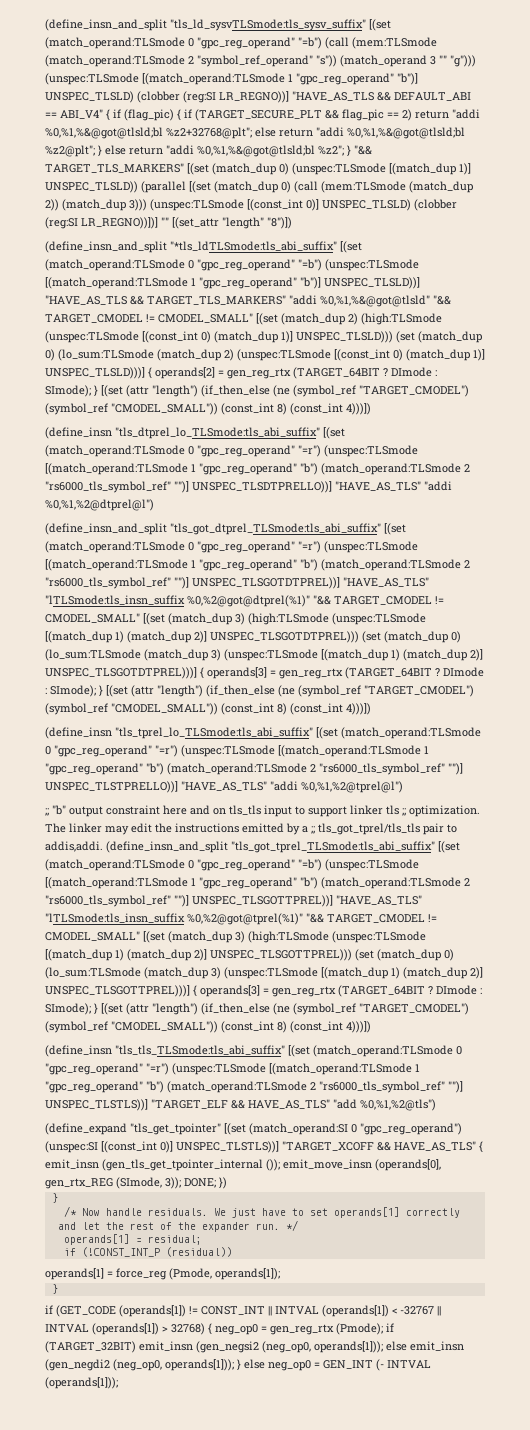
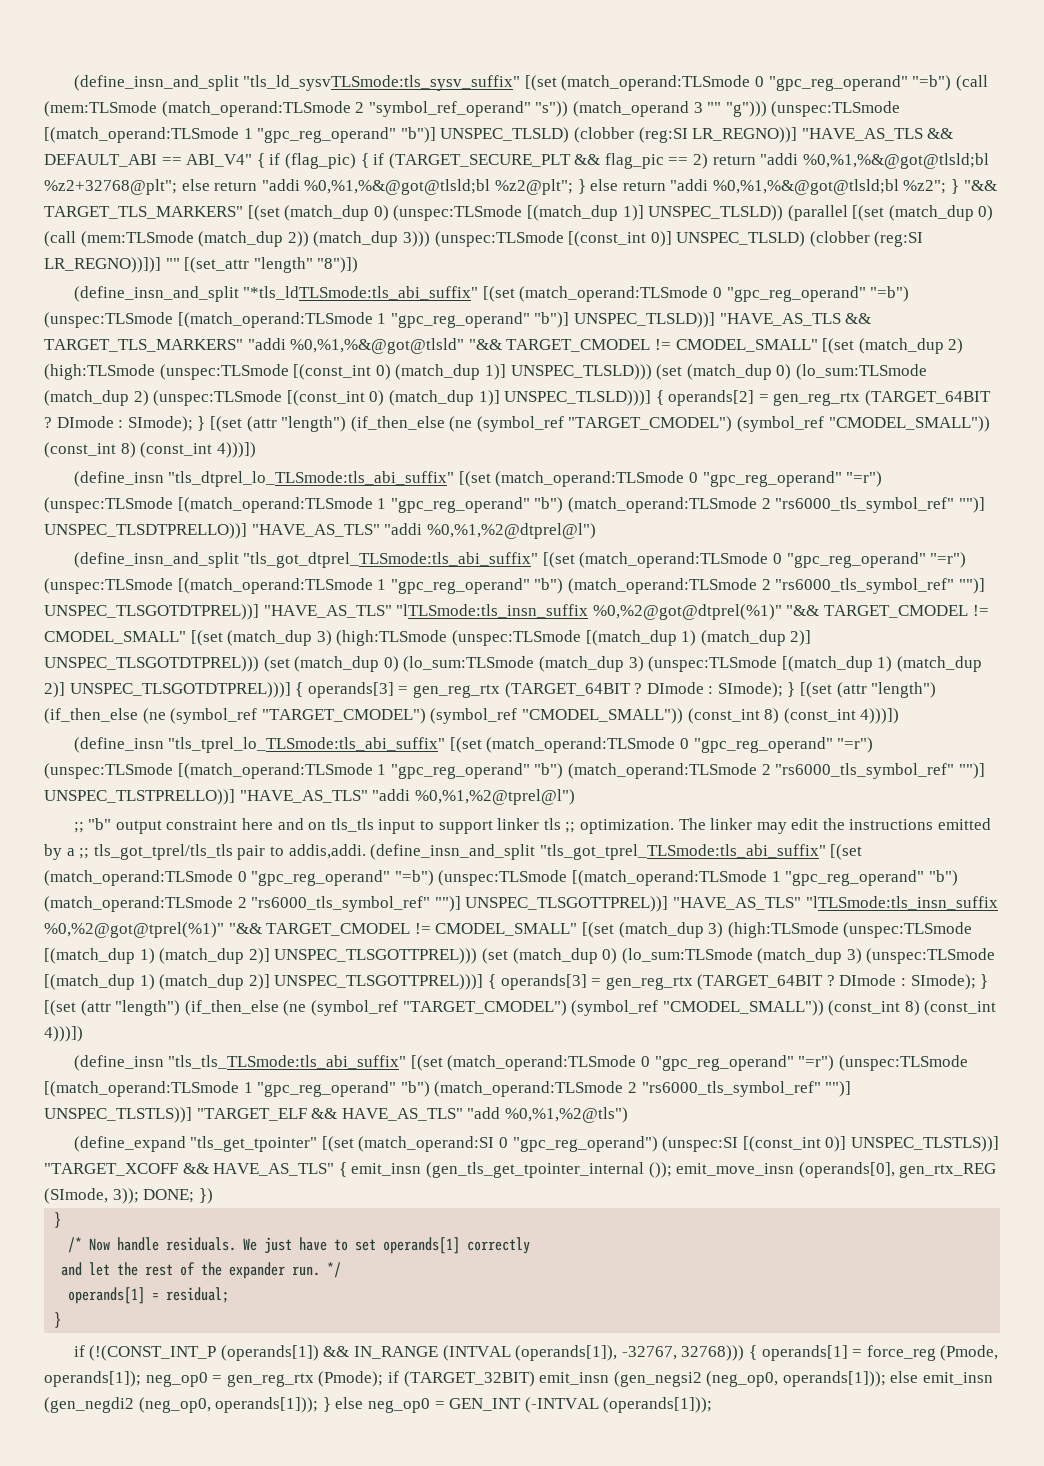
  operands[1] = residual;
- if (!CONST_INT_P (residual))
- operands[1] = force_reg (Pmode, operands[1]);
  }
- if (GET_CODE (operands[1]) != CONST_INT || INTVAL (operands[1]) < -32767 || INTVAL (operands[1]) > 32768) { neg_op0 = gen_reg_rtx (Pmode); if (TARGET_32BIT) emit_insn (gen_negsi2 (neg_op0, operands[1])); else emit_insn (gen_negdi2 (neg_op0, operands[1])); } else neg_op0 = GEN_INT (- INTVAL (operands[1]));
+ if (!(CONST_INT_P (operands[1]) && IN_RANGE (INTVAL (operands[1]), -32767, 32768))) { operands[1] = force_reg (Pmode, operands[1]); neg_op0 = gen_reg_rtx (Pmode); if (TARGET_32BIT) emit_insn (gen_negsi2 (neg_op0, operands[1])); else emit_insn (gen_negdi2 (neg_op0, operands[1])); } else neg_op0 = GEN_INT (-INTVAL (operands[1]));

